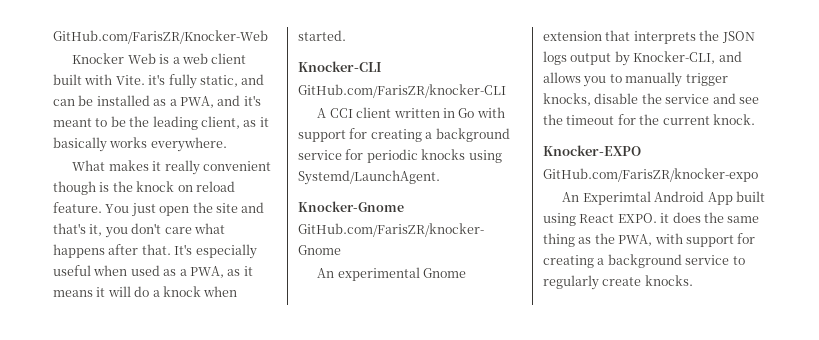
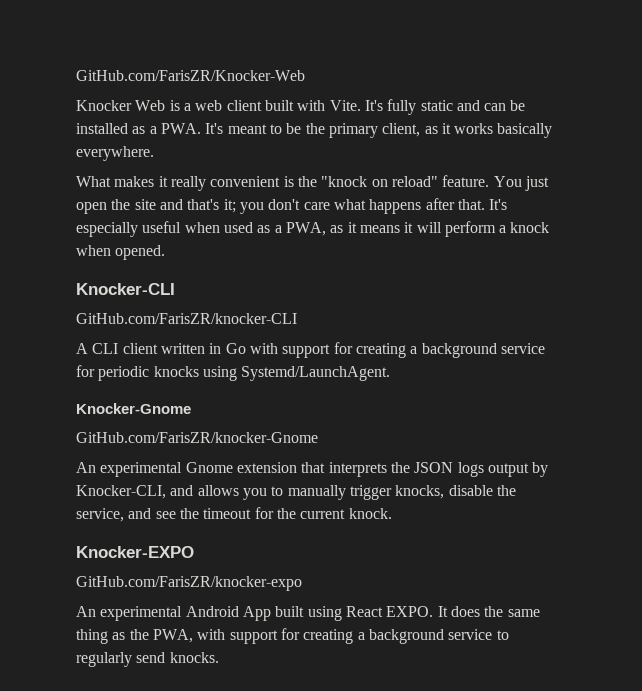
- Knocker Web is a web client built with Vite. it's fully static, and can be installed as a PWA, and it's meant to be the leading client, as it basically works everywhere.
+ Knocker Web is a web client built with Vite. It's fully static and can be installed as a PWA. It's meant to be the primary client, as it works basically everywhere.
- What makes it really convenient though is the knock on reload feature.
+ What makes it really convenient is the "knock on reload" feature.
- You just open the site and that's it, you don't care what happens after that.
+ You just open the site and that's it; you don't care what happens after that.
- It's especially useful when used as a PWA, as it means it will do a knock when started.
+ It's especially useful when used as a PWA, as it means it will perform a knock when opened.
- A CCI client written in Go with support for creating a background service for periodic knocks using Systemd/LaunchAgent.
+ A CLI client written in Go with support for creating a background service for periodic knocks using Systemd/LaunchAgent.
- An experimental Gnome extension that interprets the JSON logs output by Knocker-CLI, and allows you to manually trigger knocks, disable the service and see the timeout for the current knock.
+ An experimental Gnome extension that interprets the JSON logs output by Knocker-CLI, and allows you to manually trigger knocks, disable the service, and see the timeout for the current knock.
- An Experimtal Android App built using React EXPO. it does the same thing as the PWA, with support for creating a background service to regularly create knocks.
+ An experimental Android App built using React EXPO. It does the same thing as the PWA, with support for creating a background service to regularly send knocks.

